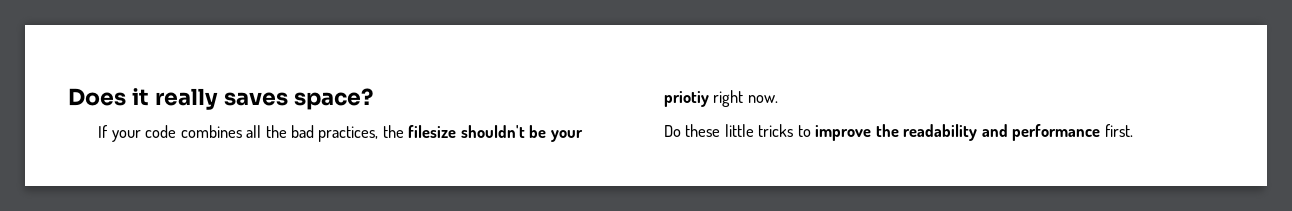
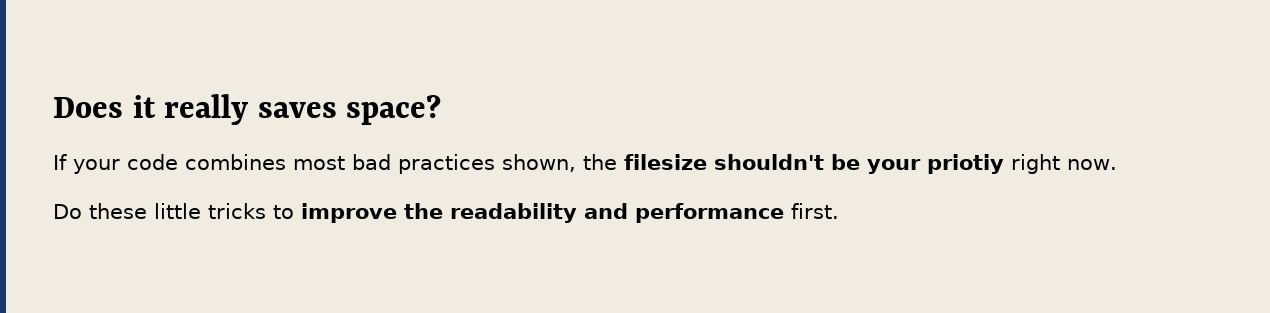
- If your code combines all the bad practices, the filesize shouldn't be your priotiy right now.
+ If your code combines most bad practices shown, the filesize shouldn't be your priotiy right now.

